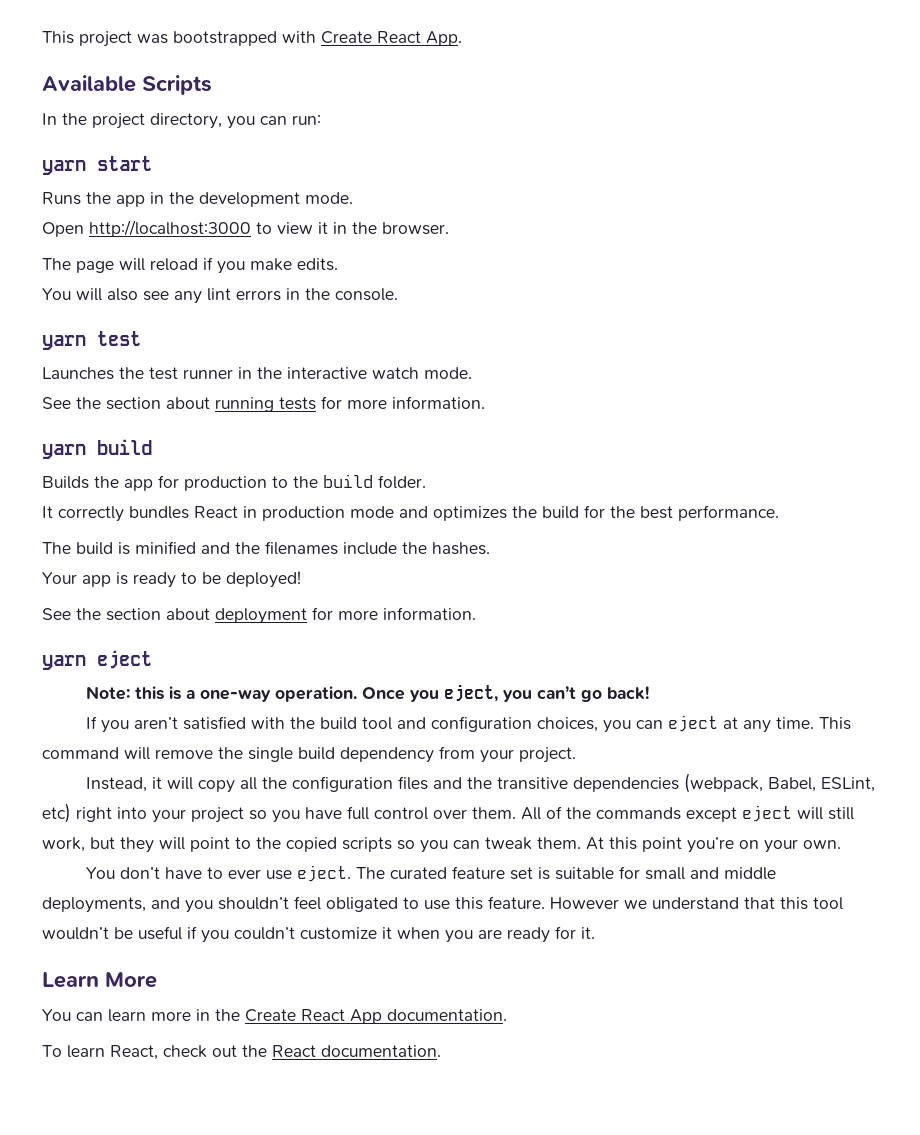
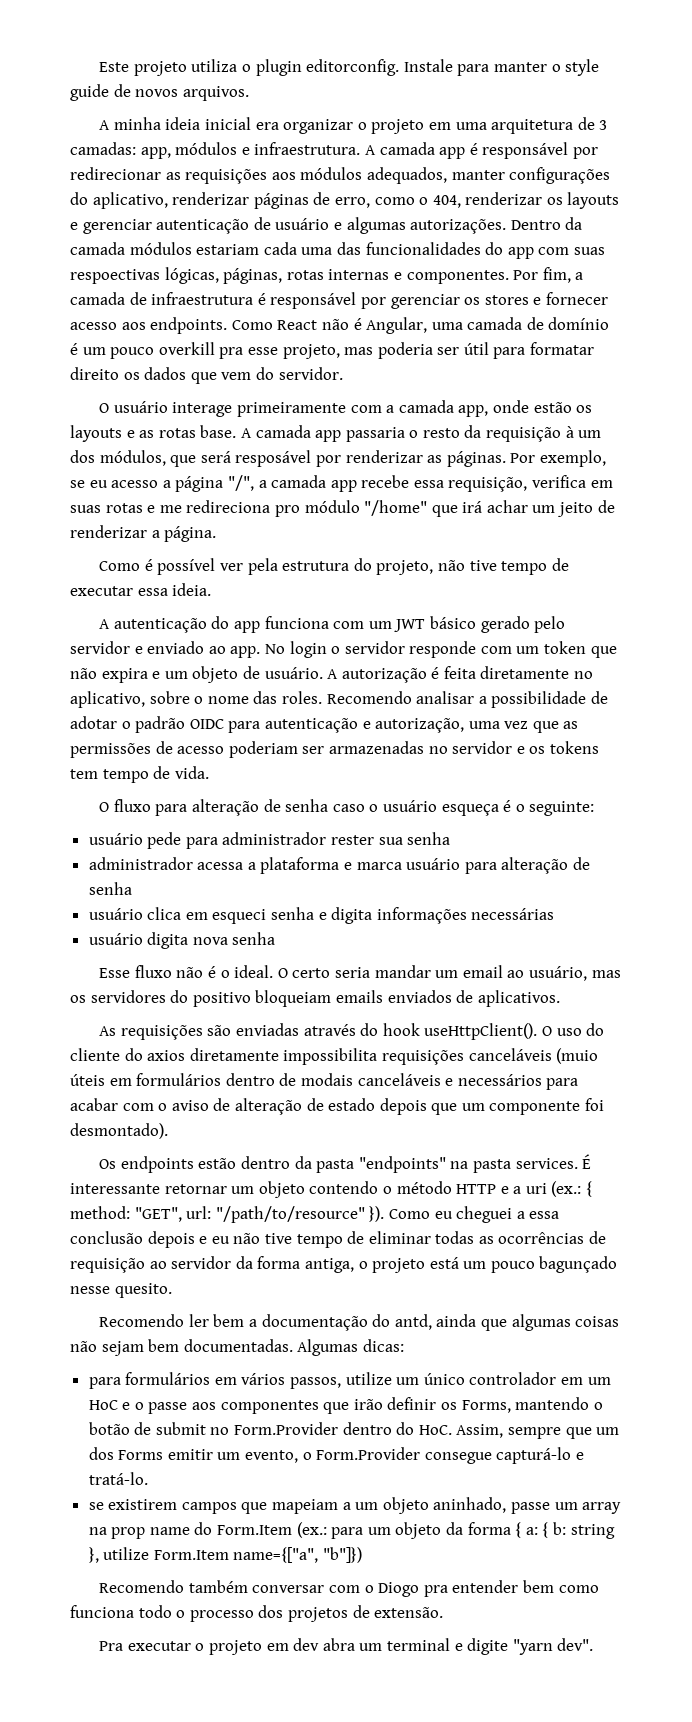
- This project was bootstrapped with Create React App.
- Available Scripts
- In the project directory, you can run:
- yarn start
- Runs the app in the development mode.
- Open http://localhost:3000 to view it in the browser.
- The page will reload if you make edits.
- You will also see any lint errors in the console.
- yarn test
- Launches the test runner in the interactive watch mode.
- See the section about running tests for more information.
- yarn build
- Builds the app for production to the build folder.
- It correctly bundles React in production mode and optimizes the build for the best performance.
- The build is minified and the filenames include the hashes.
- Your app is ready to be deployed!
- See the section about deployment for more information.
- yarn eject
- Note: this is a one-way operation. Once you eject, you can’t go back!
- If you aren’t satisfied with the build tool and configuration choices, you can eject at any time. This command will remove the single build dependency from your project.
- Instead, it will copy all the configuration files and the transitive dependencies (webpack, Babel, ESLint, etc) right into your project so you have full control over them. All of the commands except eject will still work, but they will point to the copied scripts so you can tweak them. At this point you’re on your own.
- You don’t have to ever use eject. The curated feature set is suitable for small and middle deployments, and you shouldn’t feel obligated to use this feature. However we understand that this tool wouldn’t be useful if you couldn’t customize it when you are ready for it.
- Learn More
- You can learn more in the Create React App documentation.
- To learn React, check out the React documentation.
+ Este projeto utiliza o plugin editorconfig. Instale para manter o style guide de novos arquivos.
+ A minha ideia inicial era organizar o projeto em uma arquitetura de 3 camadas: app, módulos e infraestrutura. A camada app é responsável por redirecionar as requisições aos módulos adequados, manter configurações do aplicativo, renderizar páginas de erro, como o 404, renderizar os layouts e gerenciar autenticação de usuário e algumas autorizações. Dentro da camada módulos estariam cada uma das funcionalidades do app com suas respoectivas lógicas, páginas, rotas internas e componentes. Por fim, a camada de infraestrutura é responsável por gerenciar os stores e fornecer acesso aos endpoints. Como React não é Angular, uma camada de domínio é um pouco overkill pra esse projeto, mas poderia ser útil para formatar direito os dados que vem do servidor.
+ O usuário interage primeiramente com a camada app, onde estão os layouts e as rotas base. A camada app passaria o resto da requisição à um dos módulos, que será resposável por renderizar as páginas. Por exemplo, se eu acesso a página "/", a camada app recebe essa requisição, verifica em suas rotas e me redireciona pro módulo "/home" que irá achar um jeito de renderizar a página.
+ Como é possível ver pela estrutura do projeto, não tive tempo de executar essa ideia.
+ A autenticação do app funciona com um JWT básico gerado pelo servidor e enviado ao app. No login o servidor responde com um token que não expira e um objeto de usuário. A autorização é feita diretamente no aplicativo, sobre o nome das roles. Recomendo analisar a possibilidade de adotar o padrão OIDC para autenticação e autorização, uma vez que as permissões de acesso poderiam ser armazenadas no servidor e os tokens tem tempo de vida.
+ O fluxo para alteração de senha caso o usuário esqueça é o seguinte:
+ usuário pede para administrador rester sua senha
+ administrador acessa a plataforma e marca usuário para alteração de senha
+ usuário clica em esqueci senha e digita informações necessárias
+ usuário digita nova senha
+ Esse fluxo não é o ideal. O certo seria mandar um email ao usuário, mas os servidores do positivo bloqueiam emails enviados de aplicativos.
+ As requisições são enviadas através do hook useHttpClient(). O uso do cliente do axios diretamente impossibilita requisições canceláveis (muio úteis em formulários dentro de modais canceláveis e necessários para acabar com o aviso de alteração de estado depois que um componente foi desmontado).
+ Os endpoints estão dentro da pasta "endpoints" na pasta services. É interessante retornar um objeto contendo o método HTTP e a uri (ex.: { method: "GET", url: "/path/to/resource" }). Como eu cheguei a essa conclusão depois e eu não tive tempo de eliminar todas as ocorrências de requisição ao servidor da forma antiga, o projeto está um pouco bagunçado nesse quesito.
+ Recomendo ler bem a documentação do antd, ainda que algumas coisas não sejam bem documentadas. Algumas dicas:
+ para formulários em vários passos, utilize um único controlador em um HoC e o passe aos componentes que irão definir os Forms, mantendo o botão de submit no Form.Provider dentro do HoC. Assim, sempre que um dos Forms emitir um evento, o Form.Provider consegue capturá-lo e tratá-lo.
+ se existirem campos que mapeiam a um objeto aninhado, passe um array na prop name do Form.Item (ex.: para um objeto da forma { a: { b: string }, utilize Form.Item name={["a", "b"]})
+ Recomendo também conversar com o Diogo pra entender bem como funciona todo o processo dos projetos de extensão.
+ Pra executar o projeto em dev abra um terminal e digite "yarn dev".

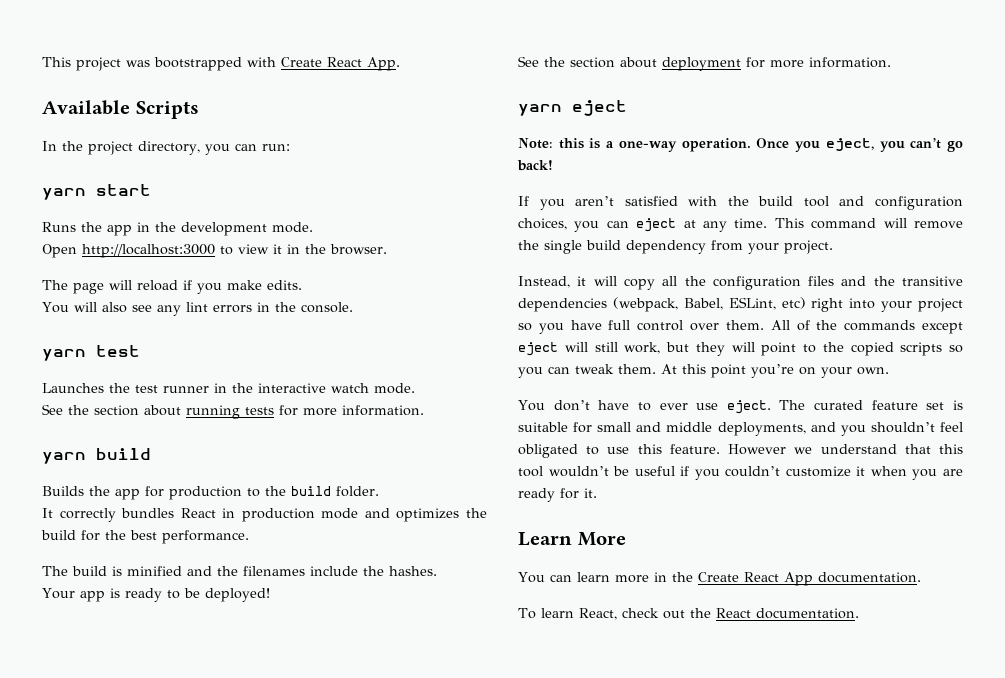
- Este projeto utiliza o plugin editorconfig. Instale para manter o style guide de novos arquivos.
- A minha ideia inicial era organizar o projeto em uma arquitetura de 3 camadas: app, módulos e infraestrutura. A camada app é responsável por redirecionar as requisições aos módulos adequados, manter configurações do aplicativo, renderizar páginas de erro, como o 404, renderizar os layouts e gerenciar autenticação de usuário e algumas autorizações. Dentro da camada módulos estariam cada uma das funcionalidades do app com suas respoectivas lógicas, páginas, rotas internas e componentes. Por fim, a camada de infraestrutura é responsável por gerenciar os stores e fornecer acesso aos endpoints. Como React não é Angular, uma camada de domínio é um pouco overkill pra esse projeto, mas poderia ser útil para formatar direito os dados que vem do servidor.
- O usuário interage primeiramente com a camada app, onde estão os layouts e as rotas base. A camada app passaria o resto da requisição à um dos módulos, que será resposável por renderizar as páginas. Por exemplo, se eu acesso a página "/", a camada app recebe essa requisição, verifica em suas rotas e me redireciona pro módulo "/home" que irá achar um jeito de renderizar a página.
- Como é possível ver pela estrutura do projeto, não tive tempo de executar essa ideia.
- A autenticação do app funciona com um JWT básico gerado pelo servidor e enviado ao app. No login o servidor responde com um token que não expira e um objeto de usuário. A autorização é feita diretamente no aplicativo, sobre o nome das roles. Recomendo analisar a possibilidade de adotar o padrão OIDC para autenticação e autorização, uma vez que as permissões de acesso poderiam ser armazenadas no servidor e os tokens tem tempo de vida.
- O fluxo para alteração de senha caso o usuário esqueça é o seguinte:
- usuário pede para administrador rester sua senha
- administrador acessa a plataforma e marca usuário para alteração de senha
- usuário clica em esqueci senha e digita informações necessárias
- usuário digita nova senha
- Esse fluxo não é o ideal. O certo seria mandar um email ao usuário, mas os servidores do positivo bloqueiam emails enviados de aplicativos.
- As requisições são enviadas através do hook useHttpClient(). O uso do cliente do axios diretamente impossibilita requisições canceláveis (muio úteis em formulários dentro de modais canceláveis e necessários para acabar com o aviso de alteração de estado depois que um componente foi desmontado).
- Os endpoints estão dentro da pasta "endpoints" na pasta services. É interessante retornar um objeto contendo o método HTTP e a uri (ex.: { method: "GET", url: "/path/to/resource" }). Como eu cheguei a essa conclusão depois e eu não tive tempo de eliminar todas as ocorrências de requisição ao servidor da forma antiga, o projeto está um pouco bagunçado nesse quesito.
- Recomendo ler bem a documentação do antd, ainda que algumas coisas não sejam bem documentadas. Algumas dicas:
- para formulários em vários passos, utilize um único controlador em um HoC e o passe aos componentes que irão definir os Forms, mantendo o botão de submit no Form.Provider dentro do HoC. Assim, sempre que um dos Forms emitir um evento, o Form.Provider consegue capturá-lo e tratá-lo.
- se existirem campos que mapeiam a um objeto aninhado, passe um array na prop name do Form.Item (ex.: para um objeto da forma { a: { b: string }, utilize Form.Item name={["a", "b"]})
- Recomendo também conversar com o Diogo pra entender bem como funciona todo o processo dos projetos de extensão.
- Pra executar o projeto em dev abra um terminal e digite "yarn dev".
+ This project was bootstrapped with Create React App.
+ Available Scripts
+ In the project directory, you can run:
+ yarn start
+ Runs the app in the development mode.
+ Open http://localhost:3000 to view it in the browser.
+ The page will reload if you make edits.
+ You will also see any lint errors in the console.
+ yarn test
+ Launches the test runner in the interactive watch mode.
+ See the section about running tests for more information.
+ yarn build
+ Builds the app for production to the build folder.
+ It correctly bundles React in production mode and optimizes the build for the best performance.
+ The build is minified and the filenames include the hashes.
+ Your app is ready to be deployed!
+ See the section about deployment for more information.
+ yarn eject
+ Note: this is a one-way operation. Once you eject, you can’t go back!
+ If you aren’t satisfied with the build tool and configuration choices, you can eject at any time. This command will remove the single build dependency from your project.
+ Instead, it will copy all the configuration files and the transitive dependencies (webpack, Babel, ESLint, etc) right into your project so you have full control over them. All of the commands except eject will still work, but they will point to the copied scripts so you can tweak them. At this point you’re on your own.
+ You don’t have to ever use eject. The curated feature set is suitable for small and middle deployments, and you shouldn’t feel obligated to use this feature. However we understand that this tool wouldn’t be useful if you couldn’t customize it when you are ready for it.
+ Learn More
+ You can learn more in the Create React App documentation.
+ To learn React, check out the React documentation.

